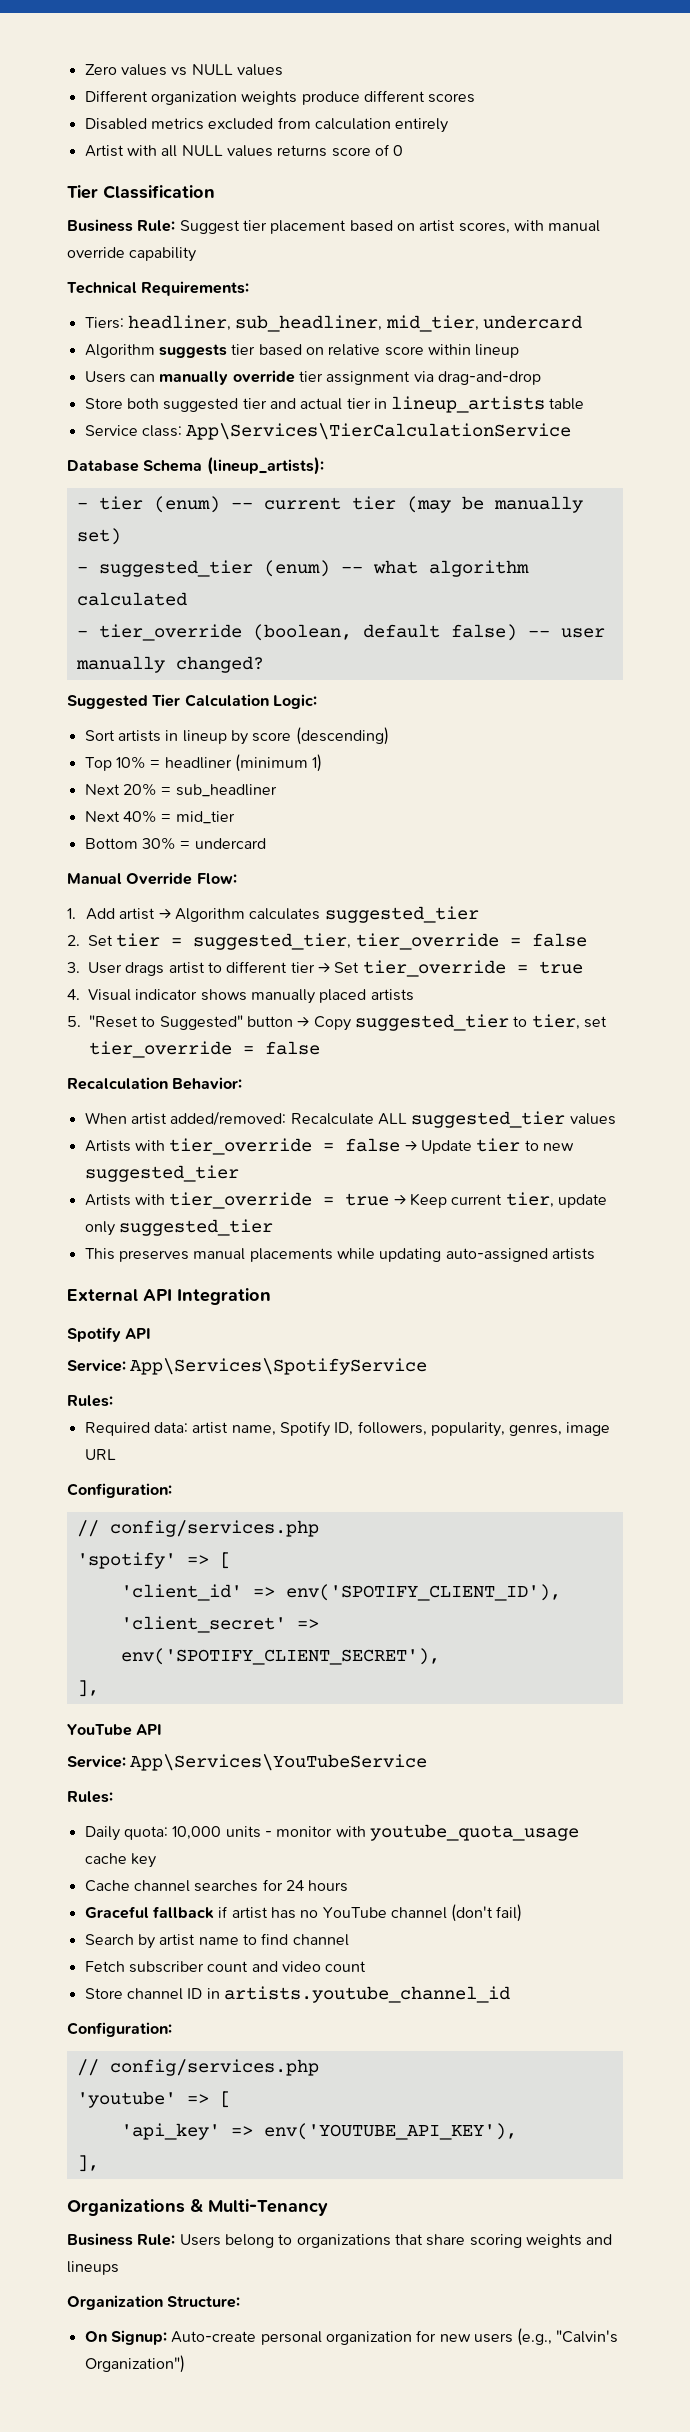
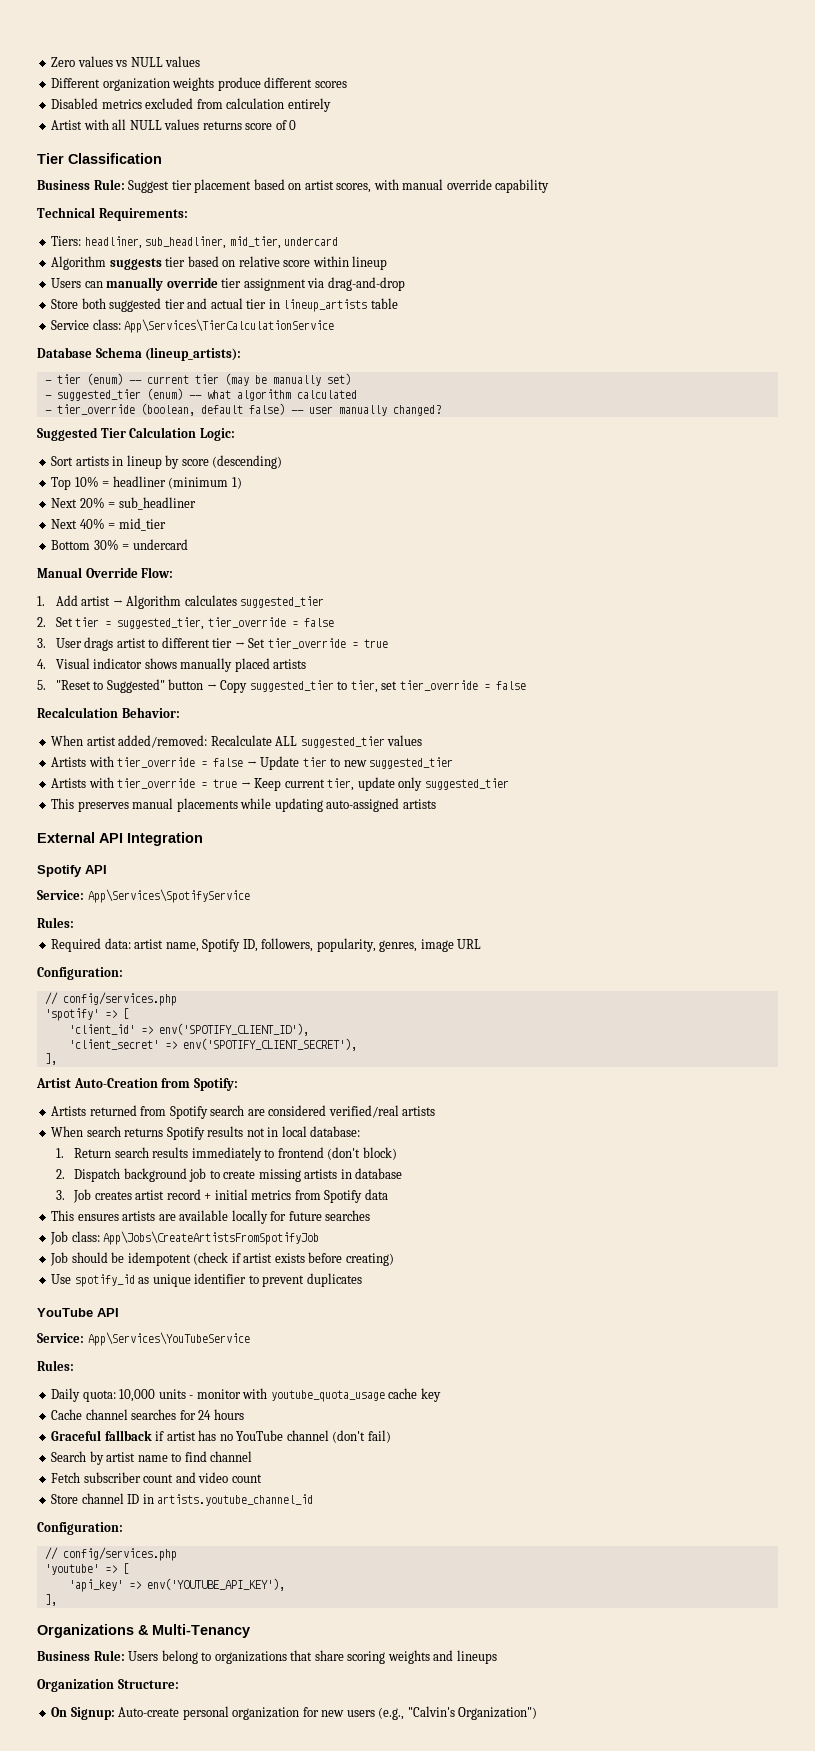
+ Artist Auto-Creation from Spotify:
+ Artists returned from Spotify search are considered verified/real artists
+ When search returns Spotify results not in local database:
+ 1. Return search results immediately to frontend (don't block)
+ 2. Dispatch background job to create missing artists in database
+ 3. Job creates artist record + initial metrics from Spotify data
+ This ensures artists are available locally for future searches
+ Job class: App\Jobs\CreateArtistsFromSpotifyJob
+ Job should be idempotent (check if artist exists before creating)
+ Use spotify_id as unique identifier to prevent duplicates

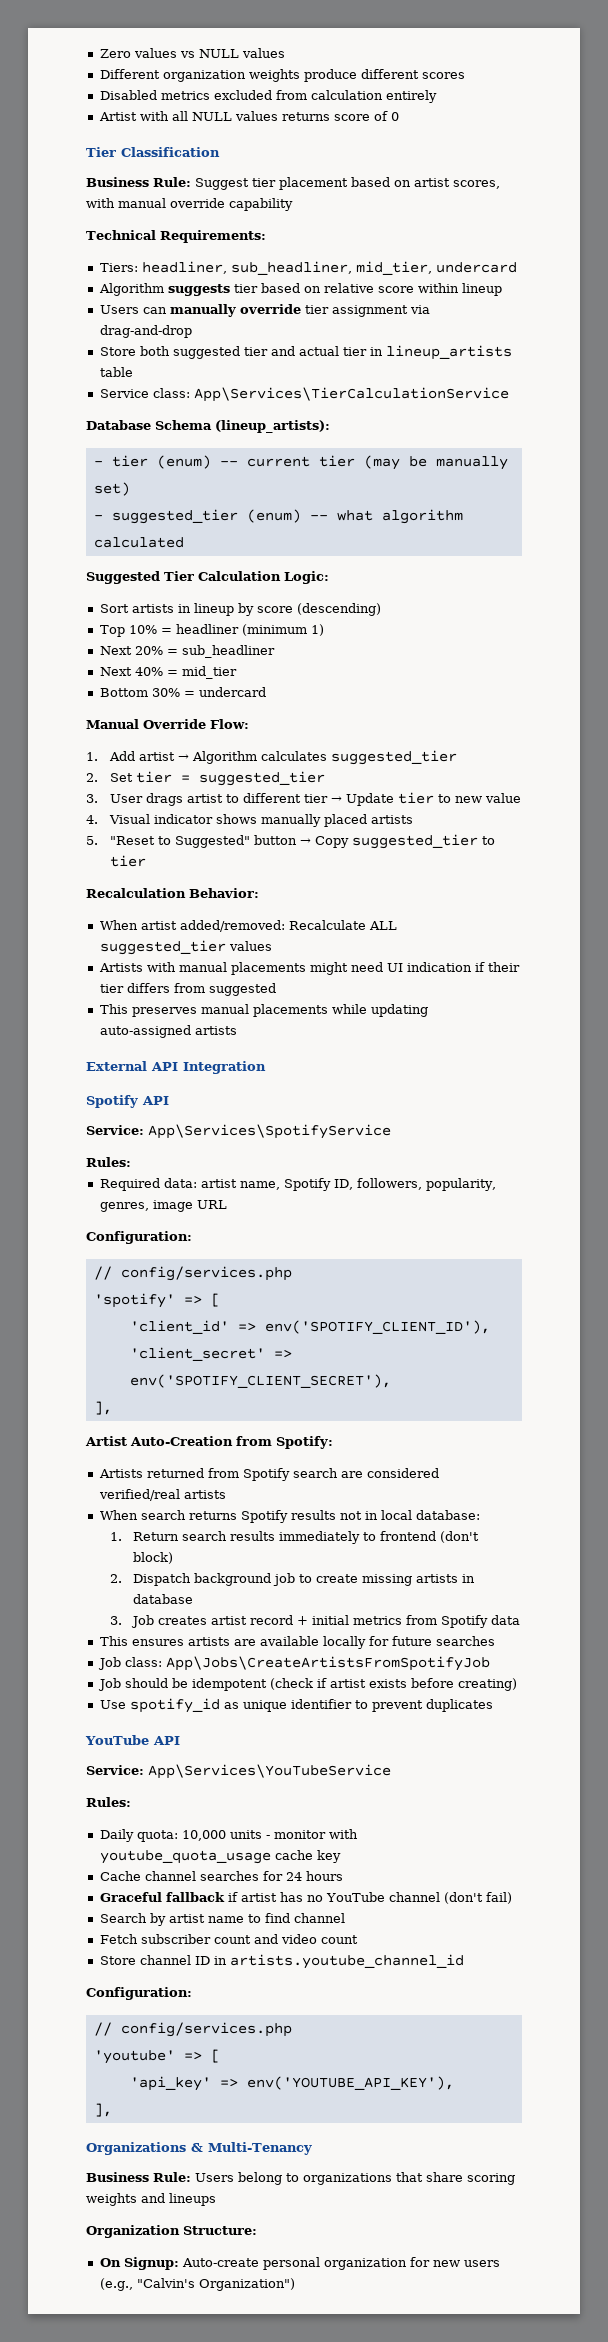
- - tier_override (boolean, default false) -- user manually changed?
- 2. Set tier = suggested_tier, tier_override = false
+ 2. Set tier = suggested_tier
- 3. User drags artist to different tier → Set tier_override = true
+ 3. User drags artist to different tier → Update tier to new value
- 5. "Reset to Suggested" button → Copy suggested_tier to tier, set tier_override = false
+ 5. "Reset to Suggested" button → Copy suggested_tier to tier
- Artists with tier_override = false → Update tier to new suggested_tier
- Artists with tier_override = true → Keep current tier, update only suggested_tier
+ Artists with manual placements might need UI indication if their tier differs from suggested

